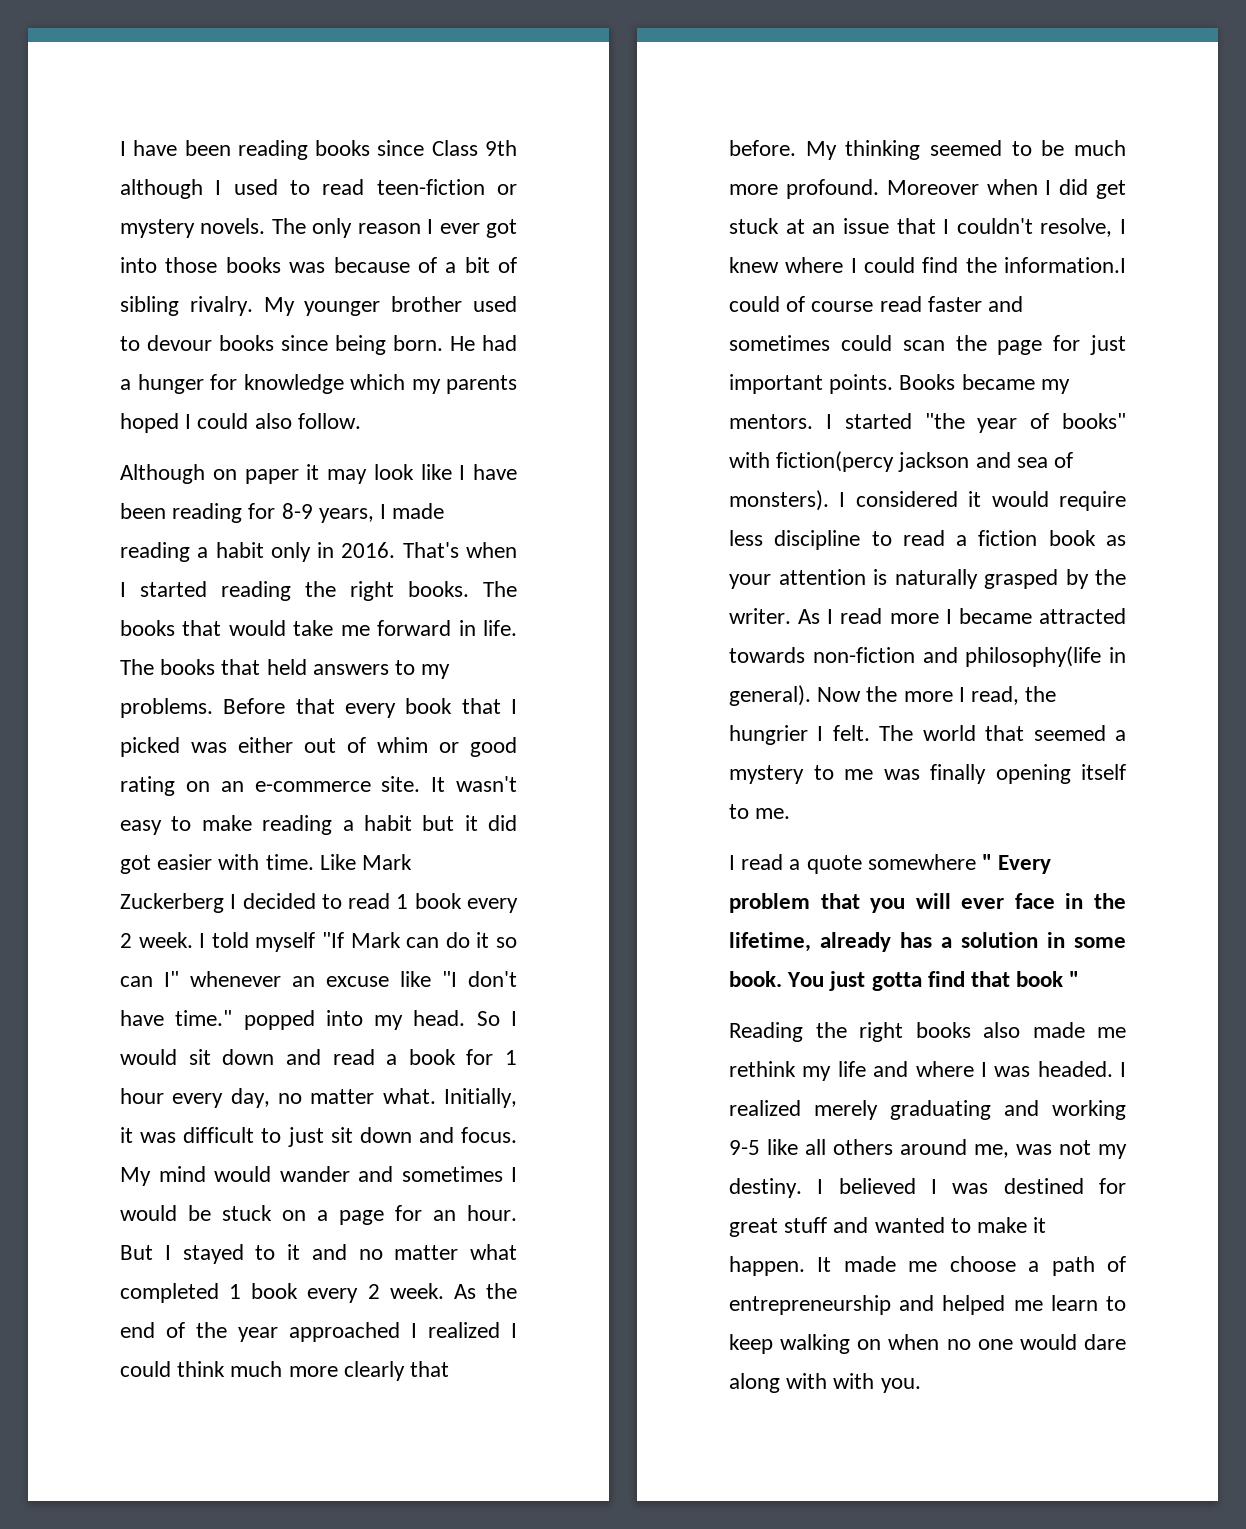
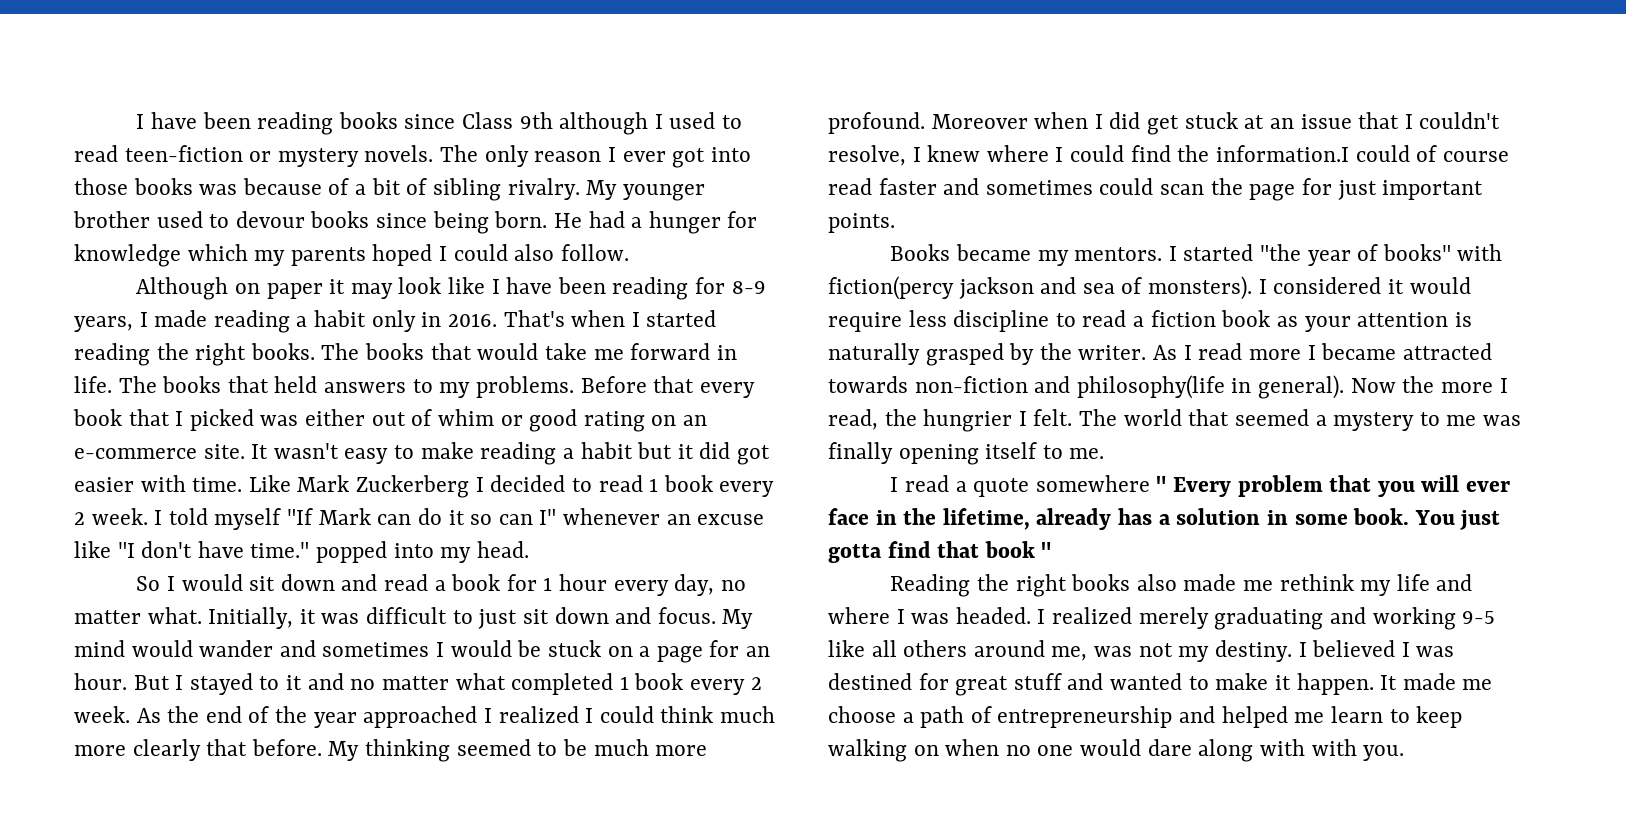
- I told myself "If Mark can do it so can I" whenever an excuse like "I don't have time." popped into my head. So I would sit down and read a book for 1 hour every day, no matter what.
+ I told myself "If Mark can do it so can I" whenever an excuse like "I don't have time." popped into my head.
+ So I would sit down and read a book for 1 hour every day, no matter what.
- Moreover when I did get stuck at an issue that I couldn't resolve, I knew where I could find the information.I could of course read faster and sometimes could scan the page for just important points. Books became my mentors.
+ Moreover when I did get stuck at an issue that I couldn't resolve, I knew where I could find the information.I could of course read faster and sometimes could scan the page for just important points.
+ Books became my mentors.

